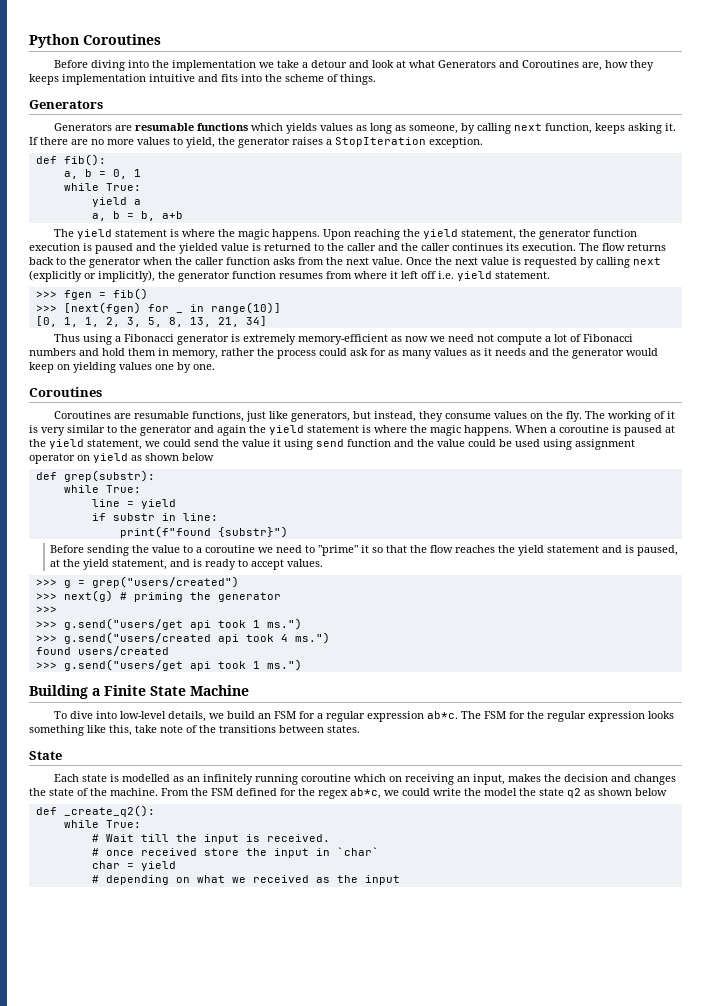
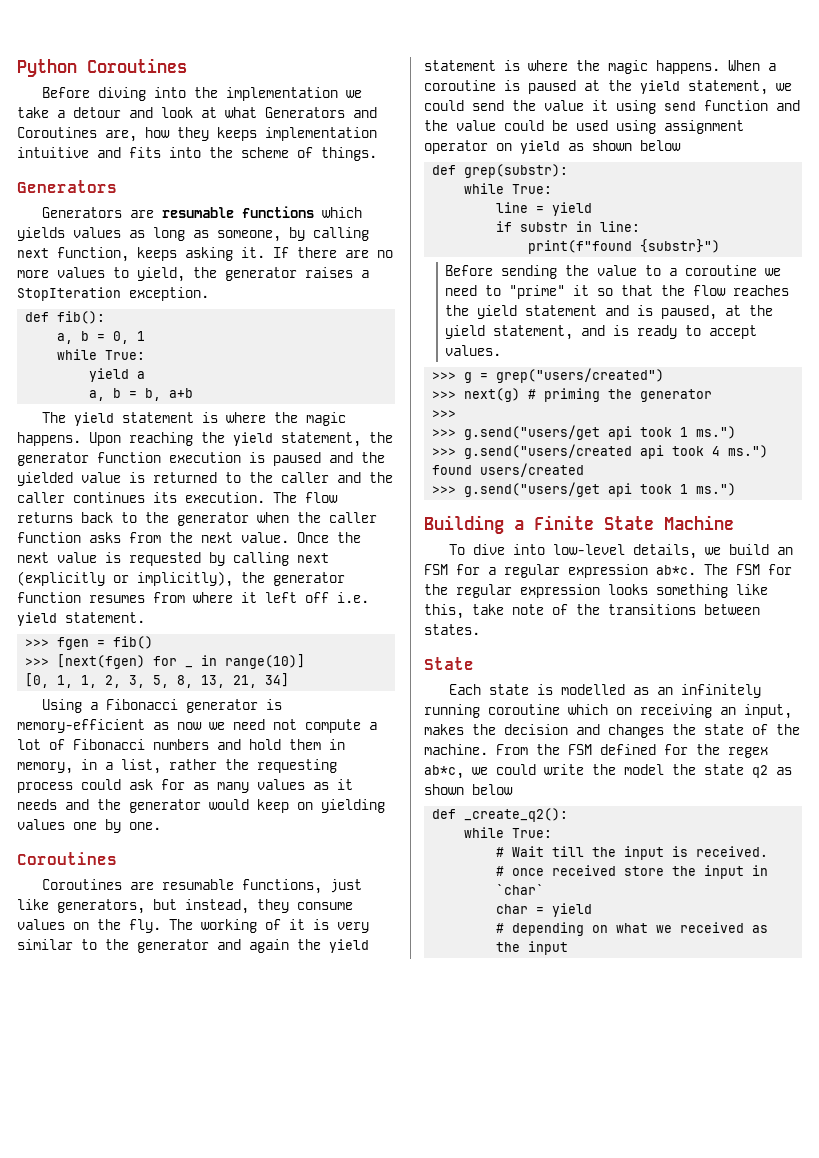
- Thus using a Fibonacci generator is extremely memory-efficient as now we need not compute a lot of Fibonacci numbers and hold them in memory, rather the process could ask for as many values as it needs and the generator would keep on yielding values one by one.
+ Using a Fibonacci generator is memory-efficient as now we need not compute a lot of Fibonacci numbers and hold them in memory, in a list, rather the requesting process could ask for as many values as it needs and the generator would keep on yielding values one by one.

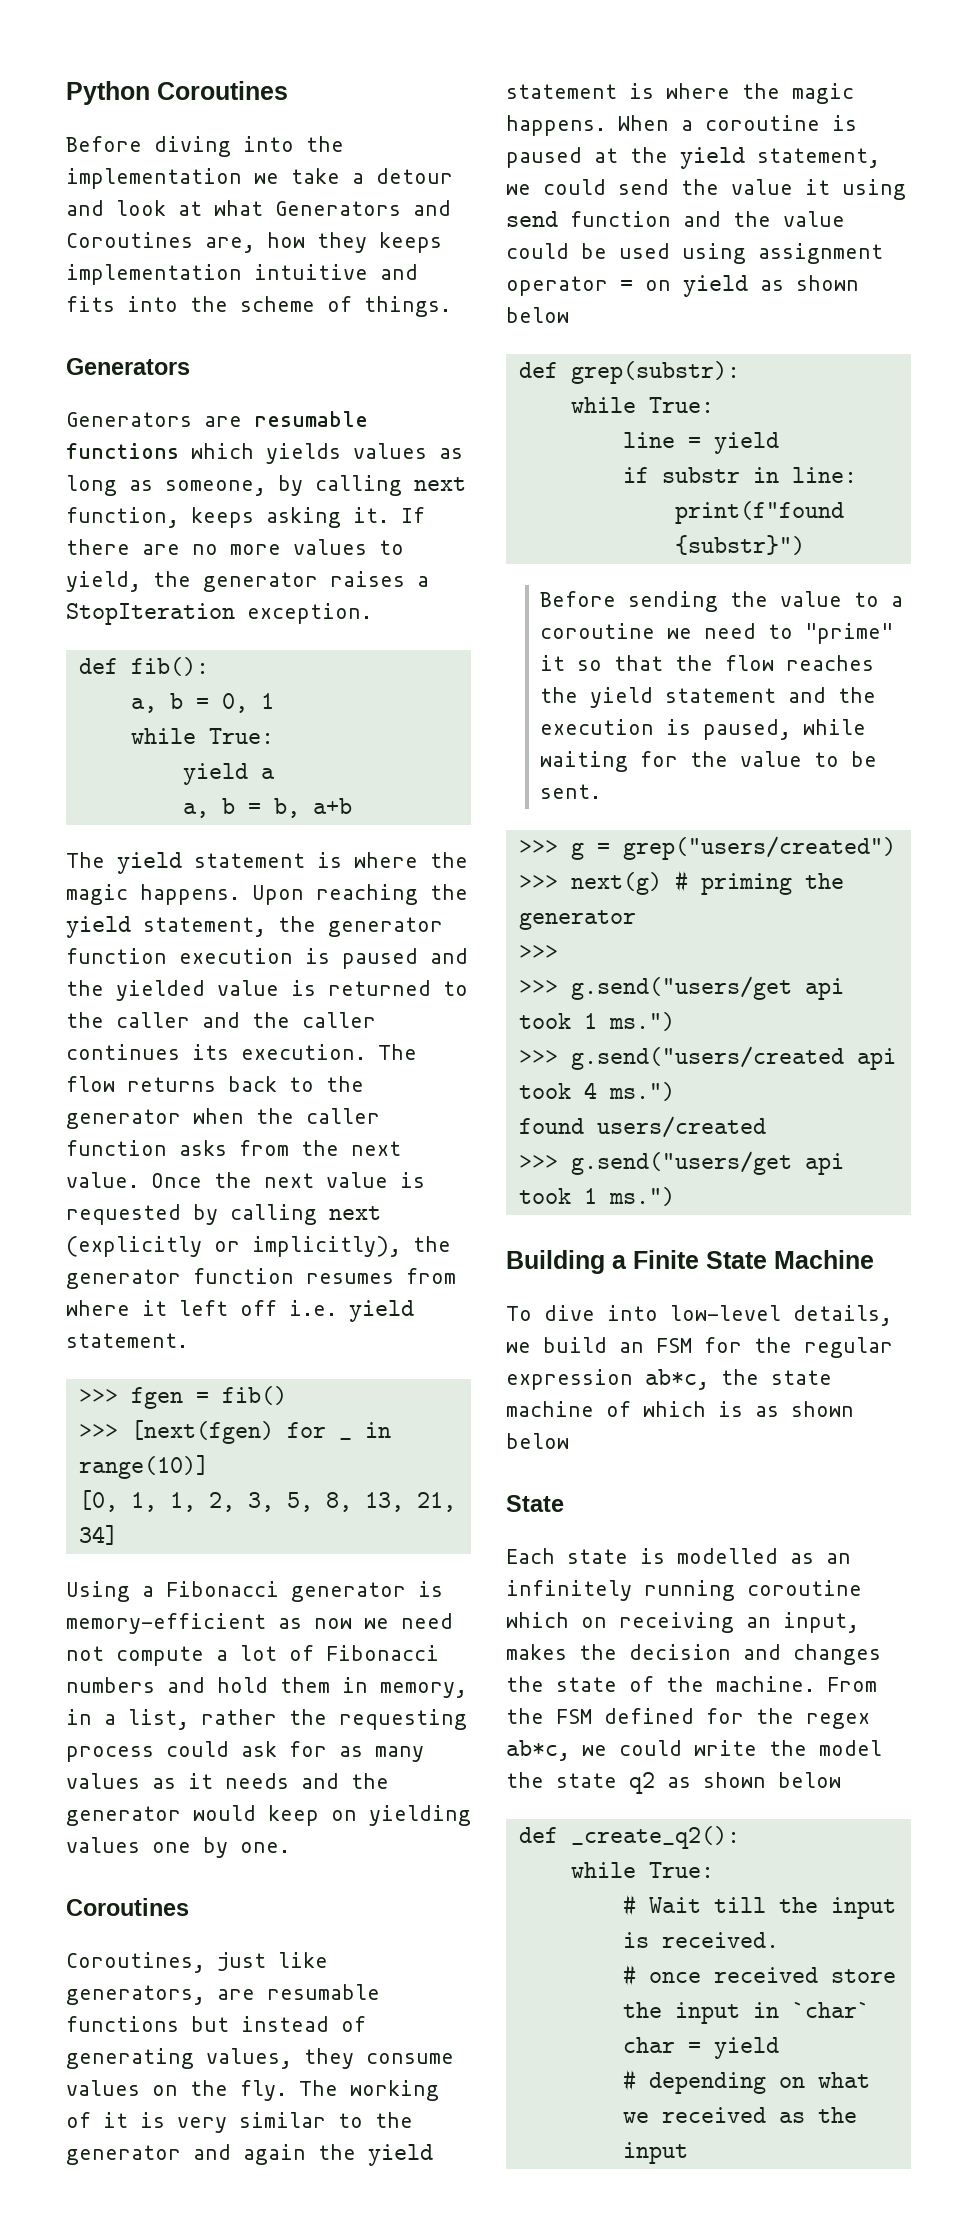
- Coroutines are resumable functions, just like generators, but instead, they consume values on the fly.
+ Coroutines, just like generators, are resumable functions but instead of generating values, they consume values on the fly.
- When a coroutine is paused at the yield statement, we could send the value it using send function and the value could be used using assignment operator on yield as shown below
+ When a coroutine is paused at the yield statement, we could send the value it using send function and the value could be used using assignment operator = on yield as shown below
- Before sending the value to a coroutine we need to "prime" it so that the flow reaches the yield statement and is paused, at the yield statement, and is ready to accept values.
+ Before sending the value to a coroutine we need to "prime" it so that the flow reaches the yield statement and the execution is paused, while waiting for the value to be sent.
- To dive into low-level details, we build an FSM for a regular expression ab*c. The FSM for the regular expression looks something like this, take note of the transitions between states.
+ To dive into low-level details, we build an FSM for the regular expression ab*c, the state machine of which is as shown below

